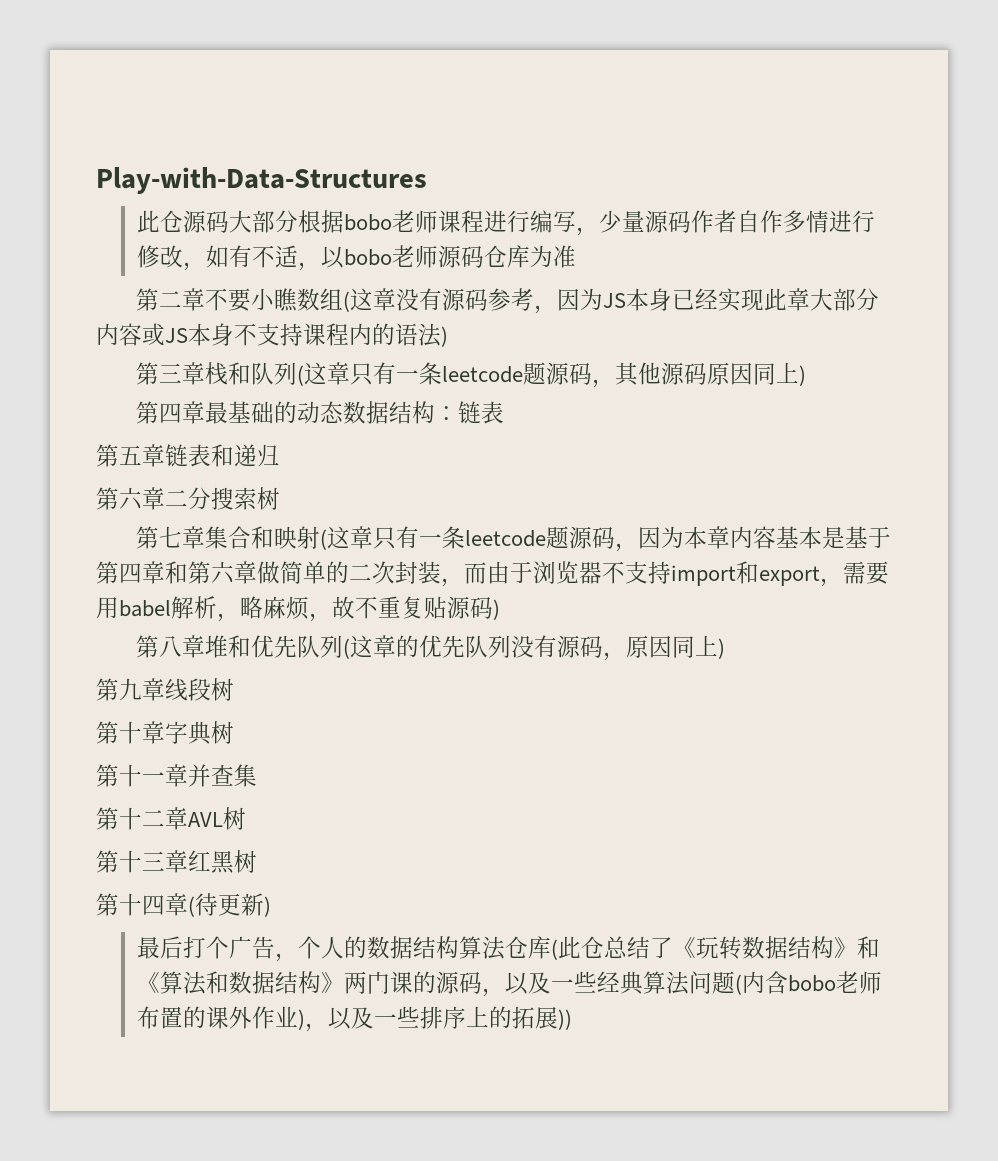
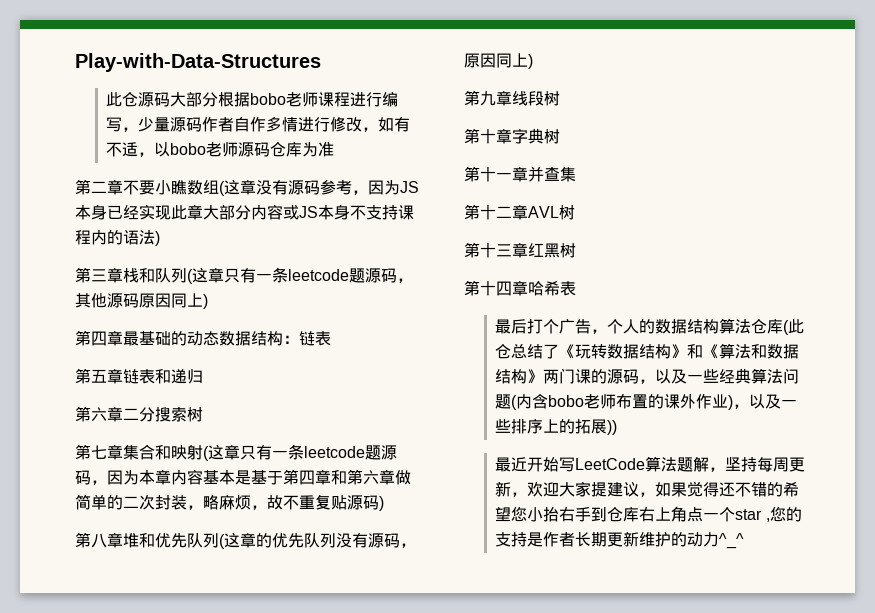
- 第七章集合和映射(这章只有一条leetcode题源码，因为本章内容基本是基于第四章和第六章做简单的二次封装，而由于浏览器不支持import和export，需要用babel解析，略麻烦，故不重复贴源码)
+ 第七章集合和映射(这章只有一条leetcode题源码，因为本章内容基本是基于第四章和第六章做简单的二次封装，略麻烦，故不重复贴源码)
- 第十四章(待更新)
+ 第十四章哈希表
+ 最近开始写LeetCode算法题解，坚持每周更新，欢迎大家提建议，如果觉得还不错的希望您小抬右手到仓库右上角点一个star ,您的支持是作者长期更新维护的动力^_^

